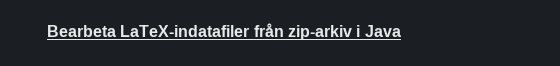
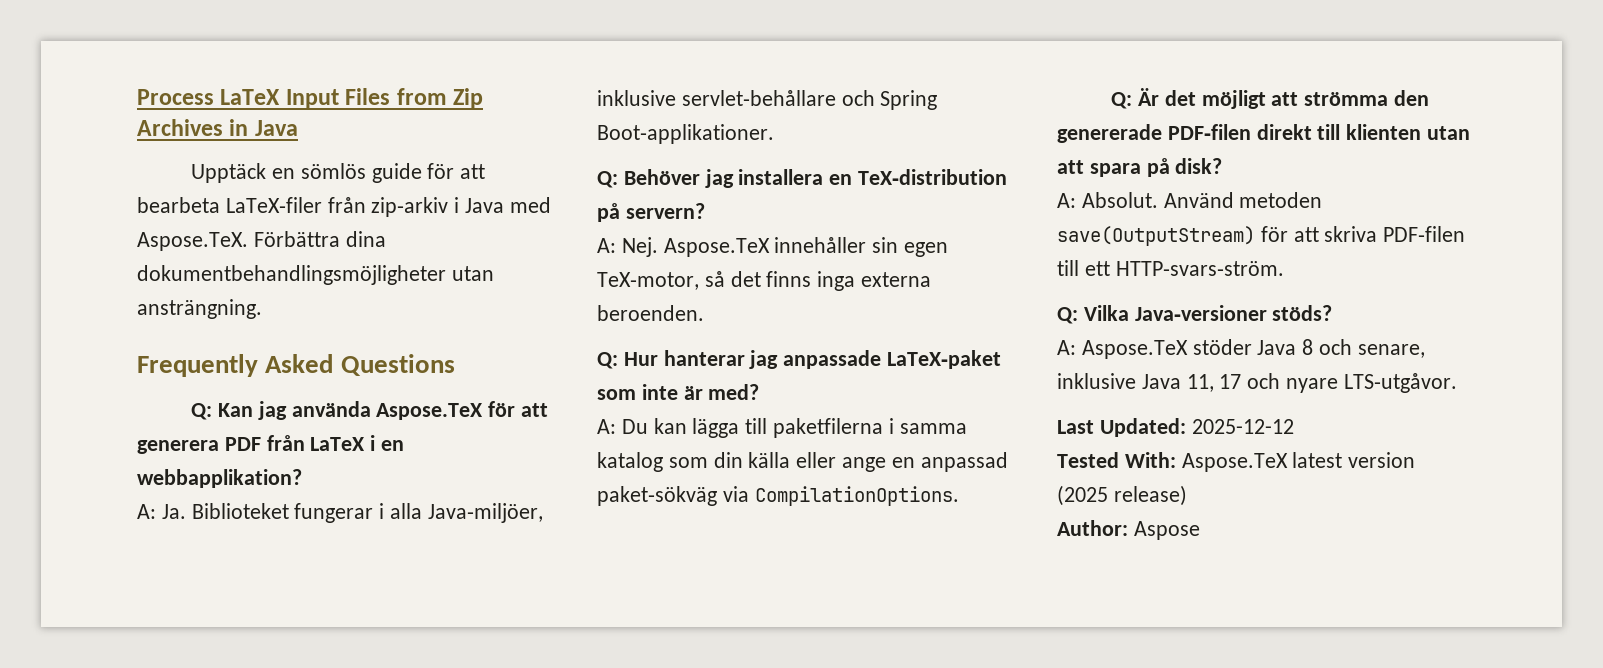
- Bearbeta LaTeX-indatafiler från zip-arkiv i Java
+ Process LaTeX Input Files from Zip Archives in Java
+ Upptäck en sömlös guide för att bearbeta LaTeX‑filer från zip‑arkiv i Java med Aspose.TeX. Förbättra dina dokumentbehandlingsmöjligheter utan ansträngning.
+ Frequently Asked Questions
+ Q: Kan jag använda Aspose.TeX för att generera PDF från LaTeX i en webbapplikation?
+ A: Ja. Biblioteket fungerar i alla Java‑miljöer, inklusive servlet‑behållare och Spring Boot‑applikationer.
+ Q: Behöver jag installera en TeX‑distribution på servern?
+ A: Nej. Aspose.TeX innehåller sin egen TeX‑motor, så det finns inga externa beroenden.
+ Q: Hur hanterar jag anpassade LaTeX‑paket som inte är med?
+ A: Du kan lägga till paketfilerna i samma katalog som din källa eller ange en anpassad paket‑sökväg via CompilationOptions.
+ Q: Är det möjligt att strömma den genererade PDF‑filen direkt till klienten utan att spara på disk?
+ A: Absolut. Använd metoden save(OutputStream) för att skriva PDF‑filen till ett HTTP‑svars‑ström.
+ Q: Vilka Java‑versioner stöds?
+ A: Aspose.TeX stöder Java 8 och senare, inklusive Java 11, 17 och nyare LTS‑utgåvor.
+ Last Updated: 2025-12-12
+ Tested With: Aspose.TeX latest version (2025 release)
+ Author: Aspose

